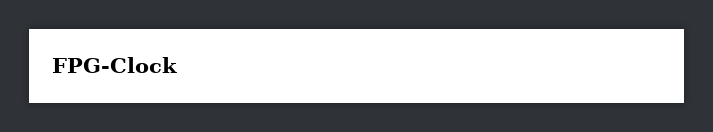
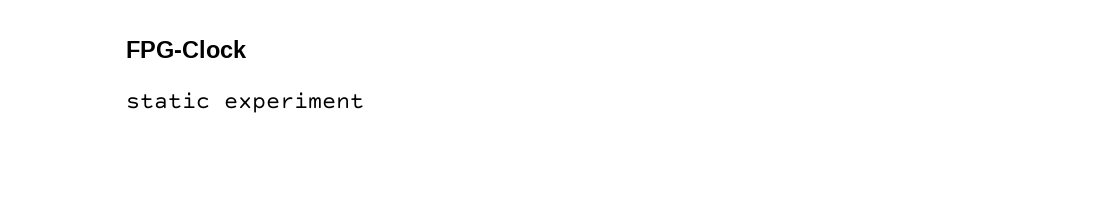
+ static experiment

